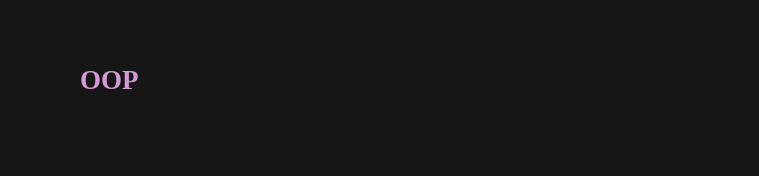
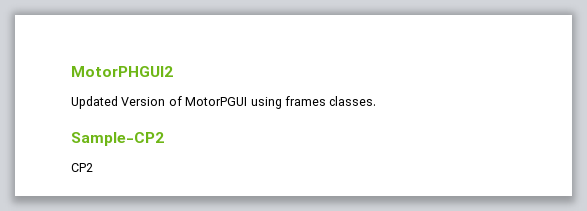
- OOP
+ MotorPHGUI2
+ Updated Version of MotorPGUI using frames classes.
+ Sample-CP2
+ CP2

